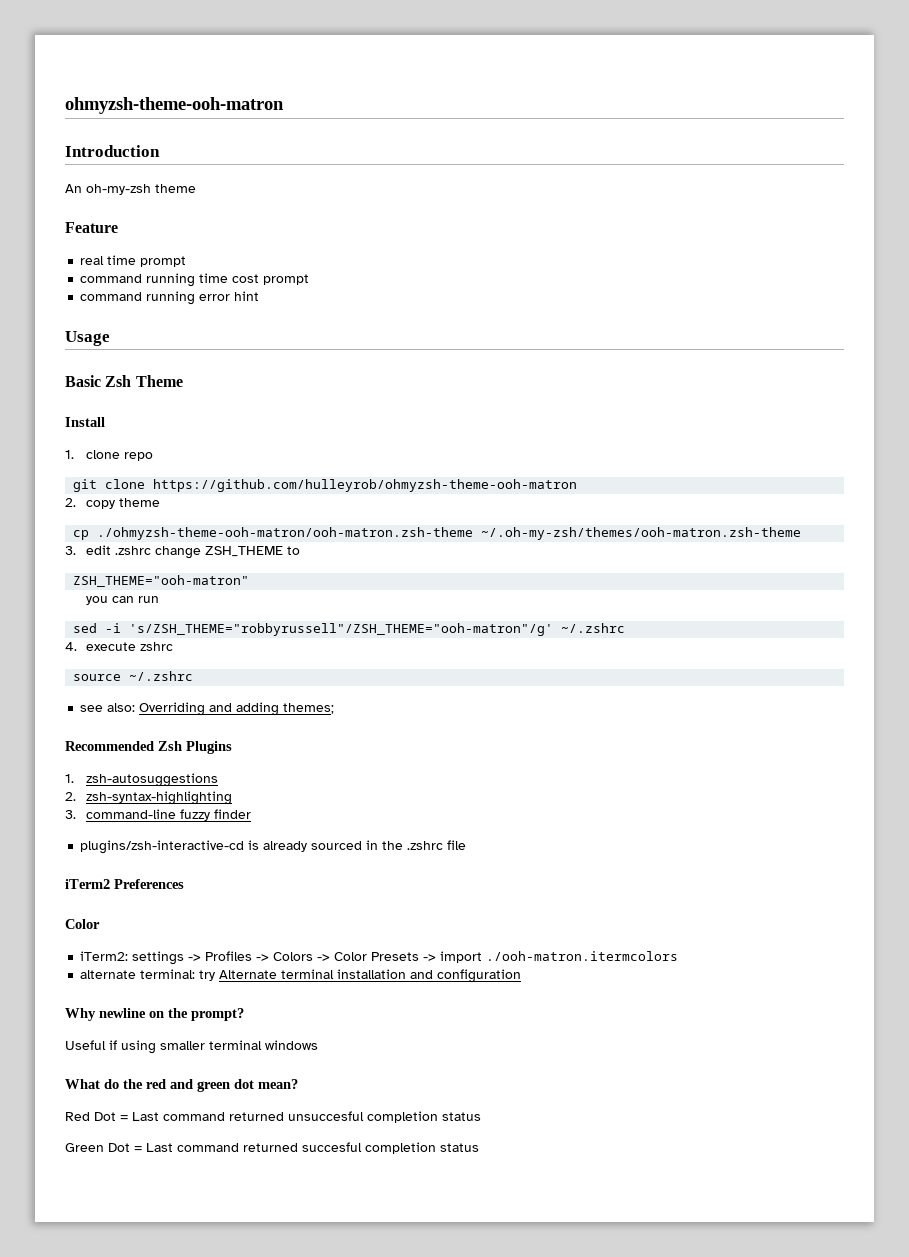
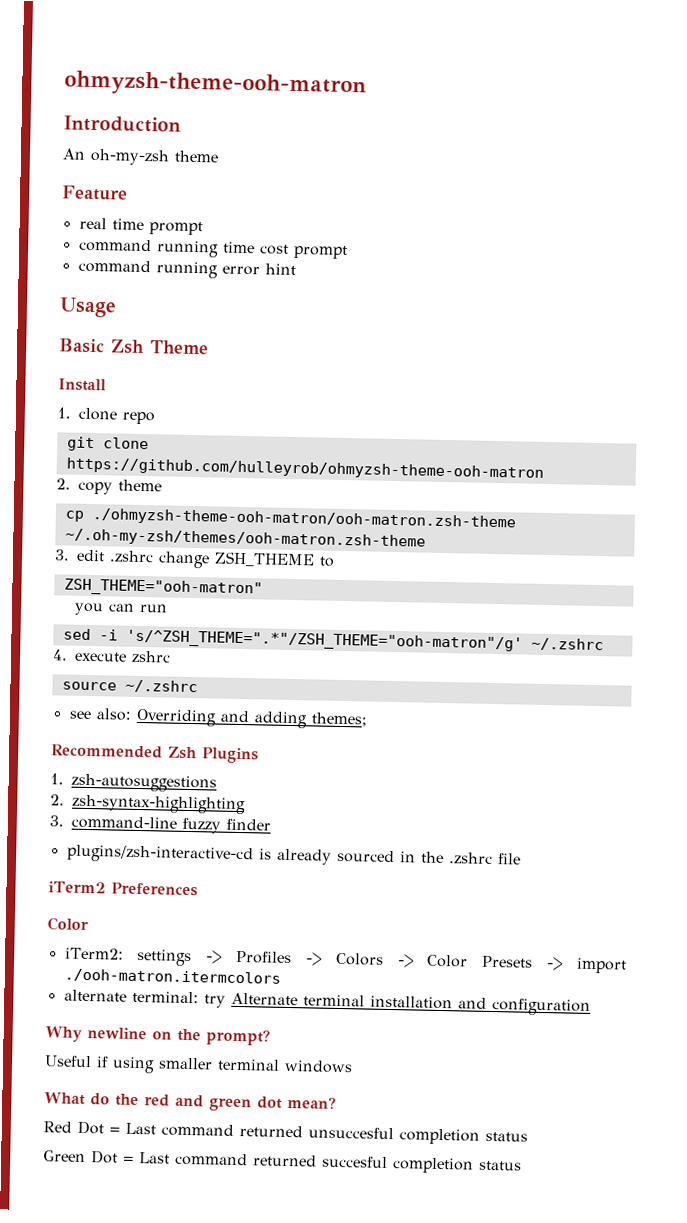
- sed -i 's/ZSH_THEME="robbyrussell"/ZSH_THEME="ooh-matron"/g' ~/.zshrc
+ sed -i 's/^ZSH_THEME=".*"/ZSH_THEME="ooh-matron"/g' ~/.zshrc

